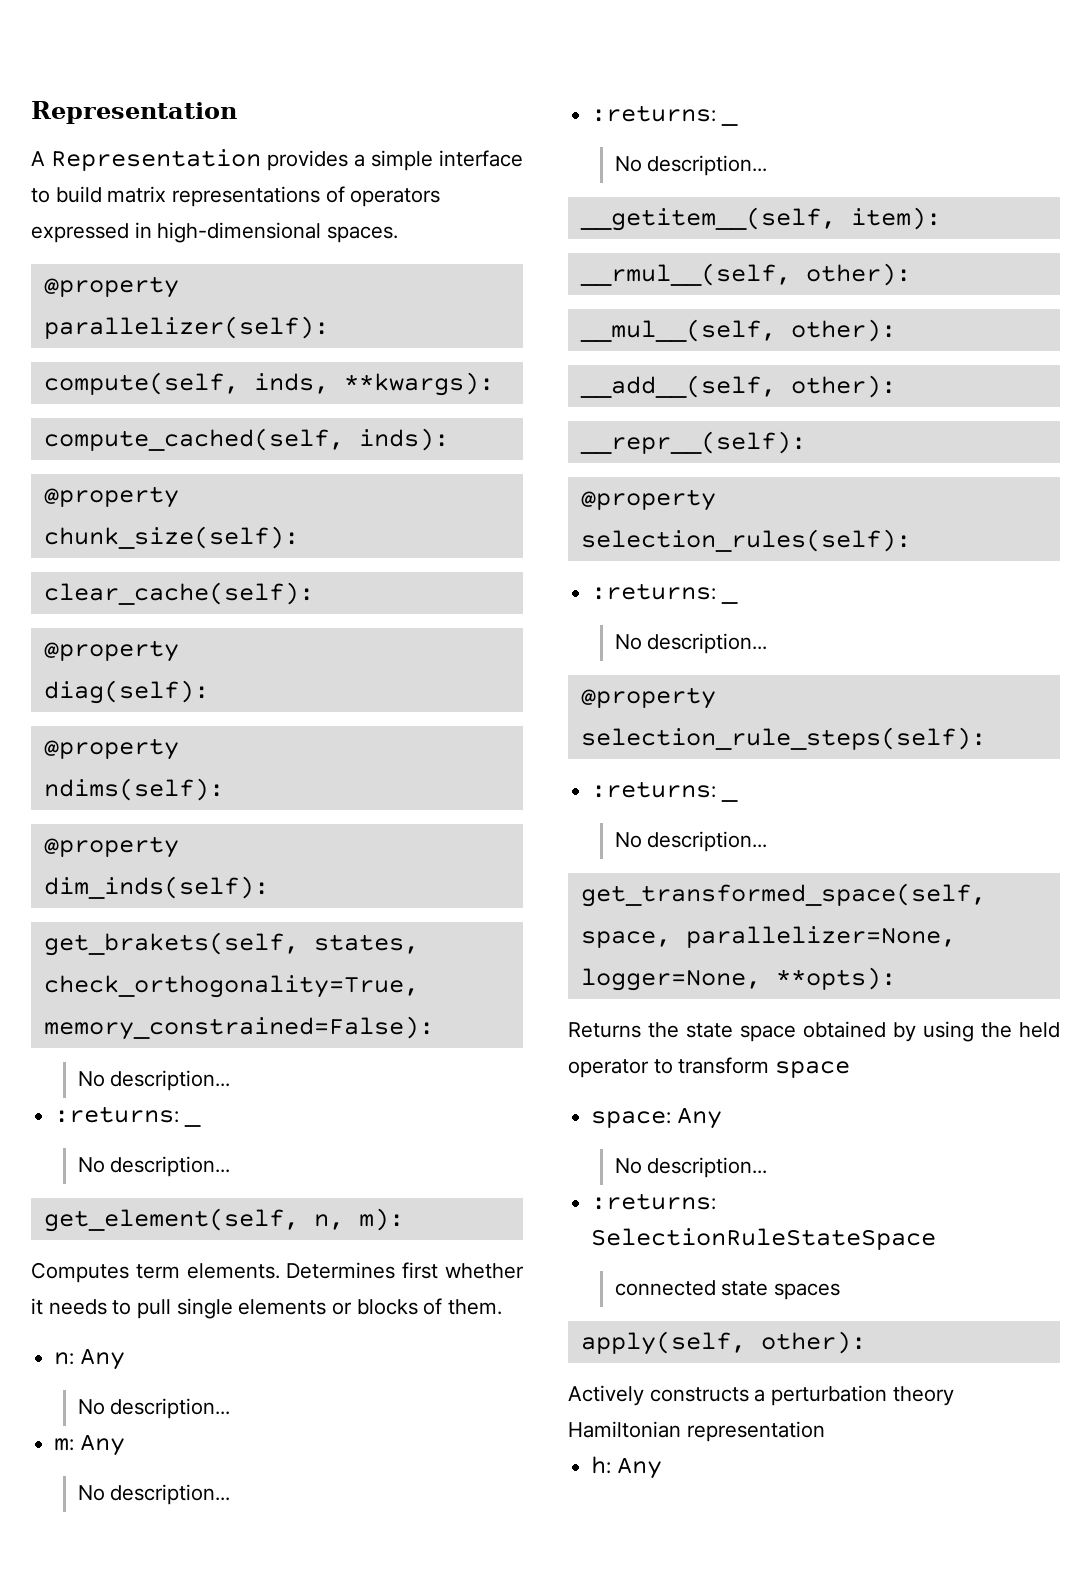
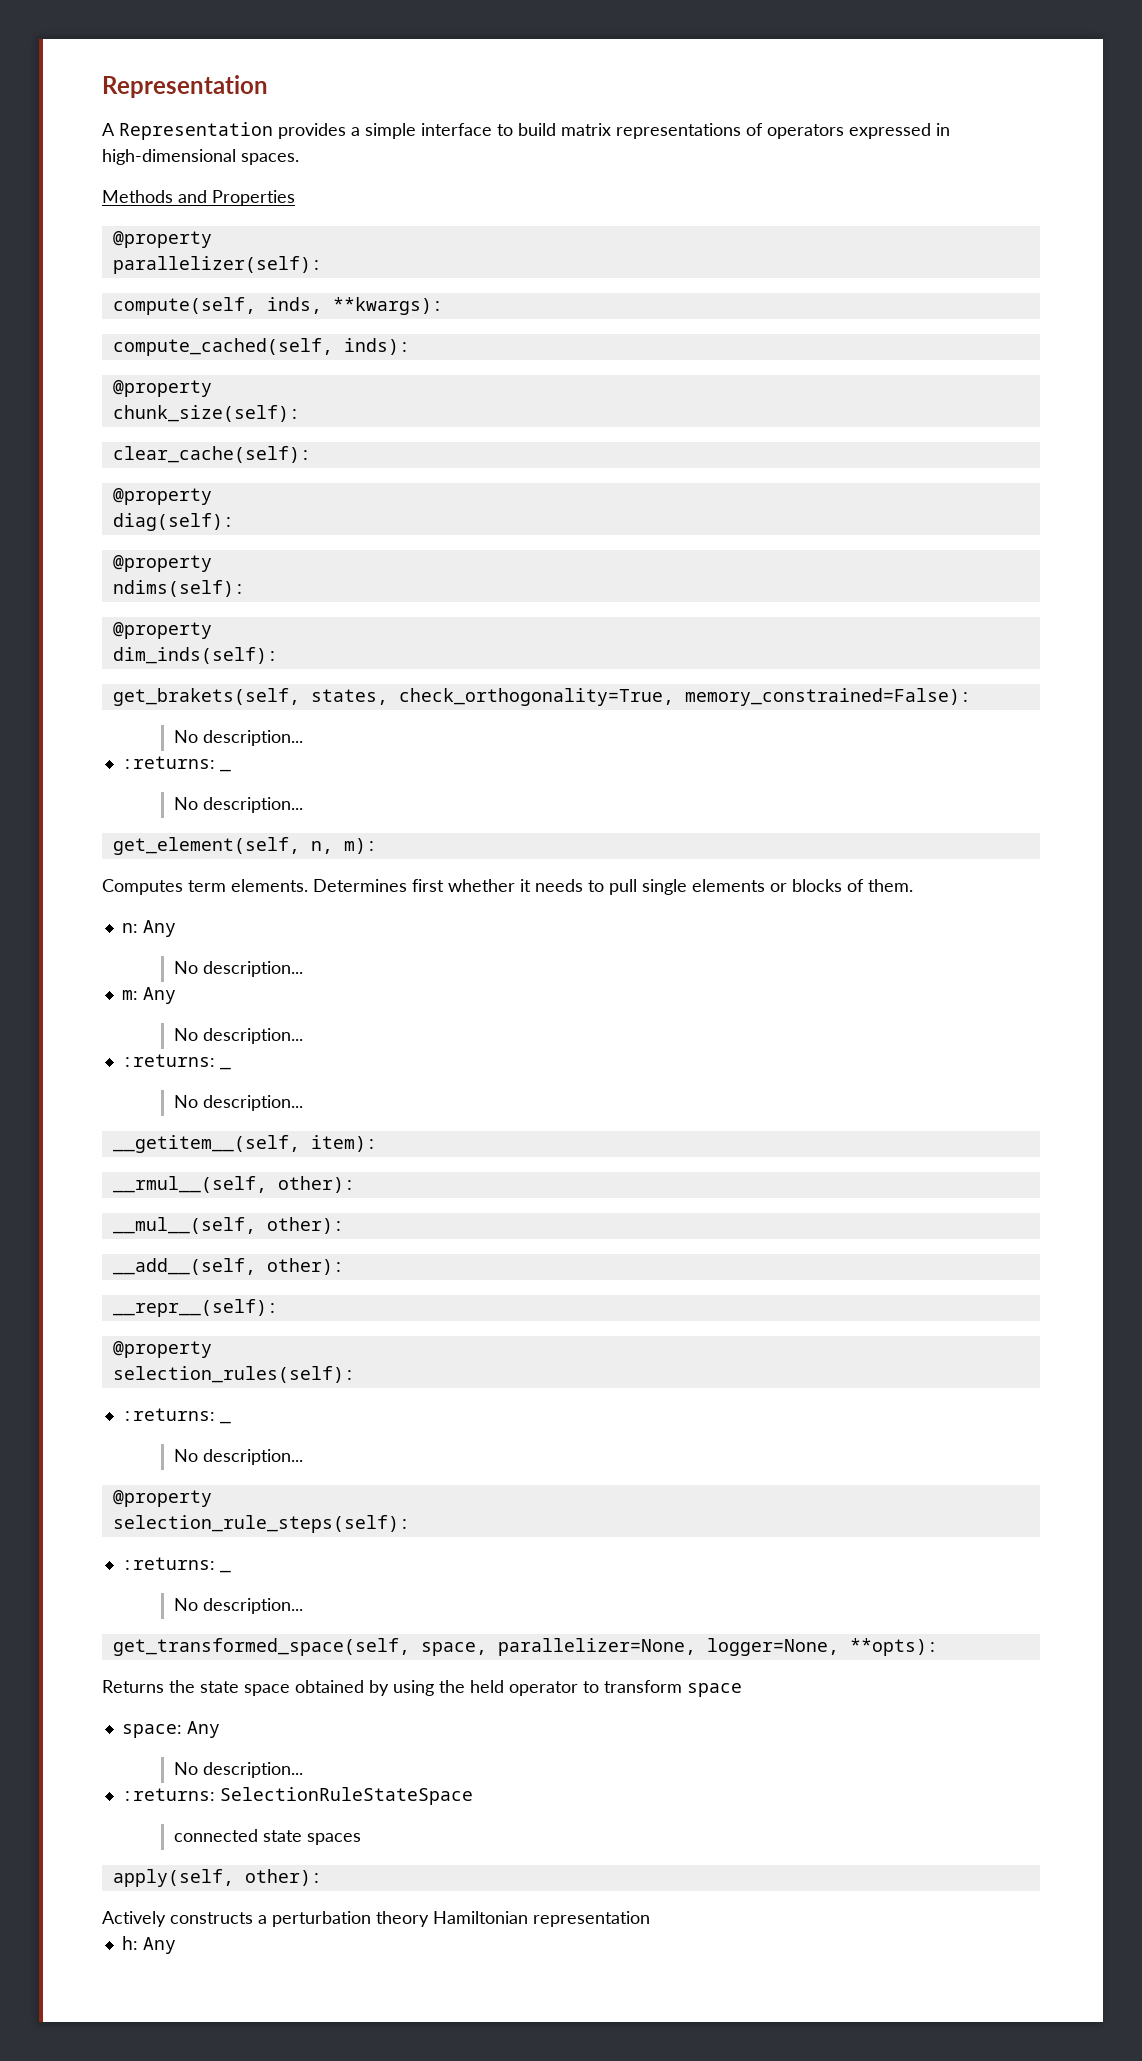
+ Methods and Properties

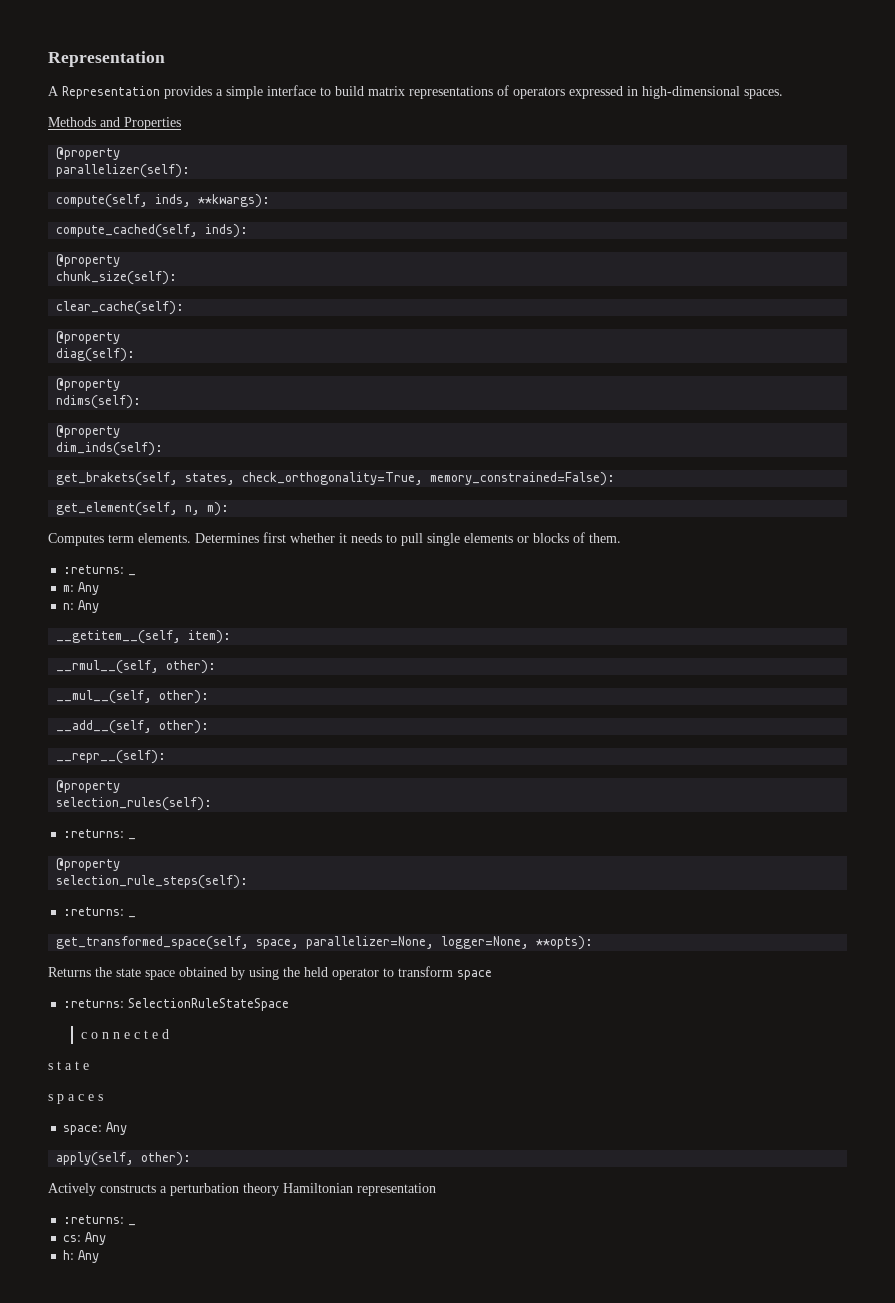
  get_brakets(self, states, check_orthogonality=True, memory_constrained=False):
- No description...
- :returns: _
- No description...
  Determines first whether it needs to pull single elements or blocks of them.
+ :returns: _
+ m: Any
  n: Any
- No description...
- m: Any
- No description...
- :returns: _
- No description...
  selection_rules(self):
  :returns: _
- No description...
  selection_rule_steps(self):
  :returns: _
- No description...
+ :returns: SelectionRuleStateSpace
+ c o n n e c t e d
+ s t a t e
+ s p a c e s
  space: Any
- No description...
- :returns: SelectionRuleStateSpace
- connected state spaces
  Actively constructs a perturbation theory Hamiltonian representation
+ :returns: _
+ cs: Any

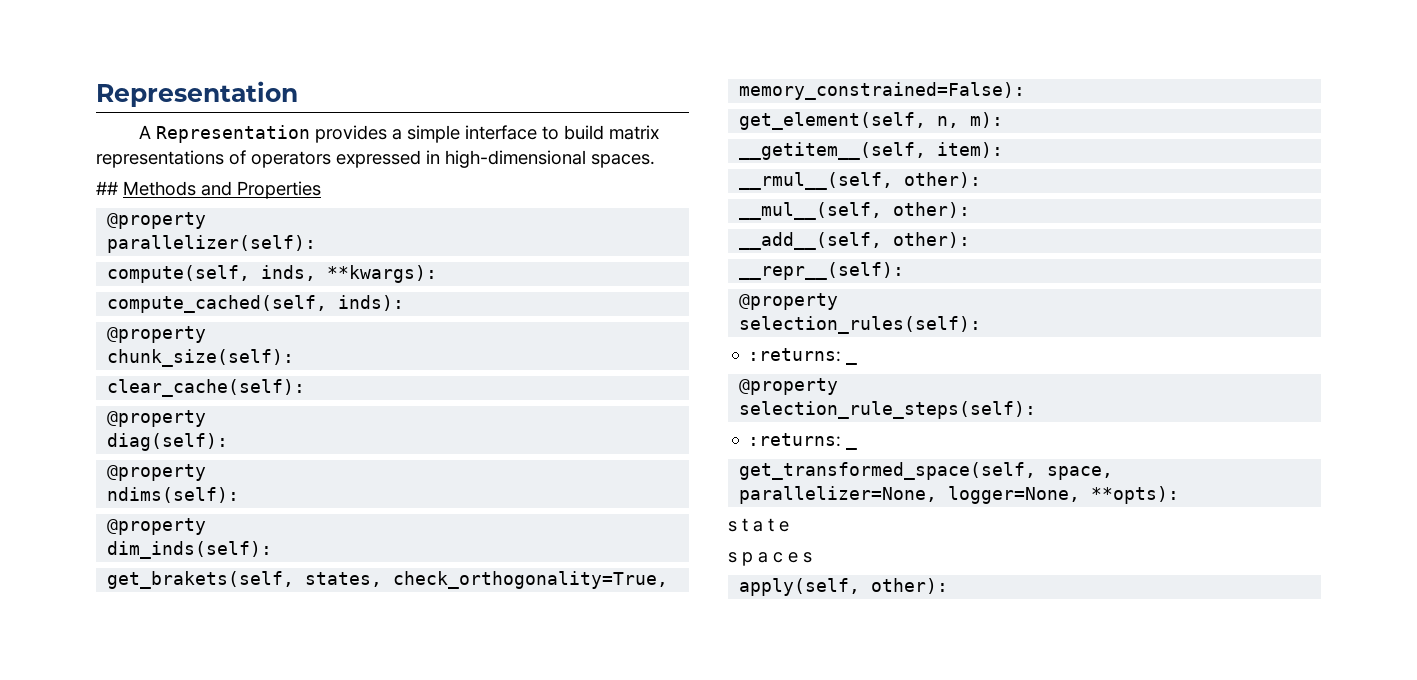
- Methods and Properties
+ ## Methods and Properties
- Computes term elements. Determines first whether it needs to pull single elements or blocks of them.
- :returns: _
- m: Any
- n: Any
- Returns the state space obtained by using the held operator to transform space
- :returns: SelectionRuleStateSpace
- c o n n e c t e d
- space: Any
- Actively constructs a perturbation theory Hamiltonian representation
- :returns: _
- cs: Any
- h: Any

